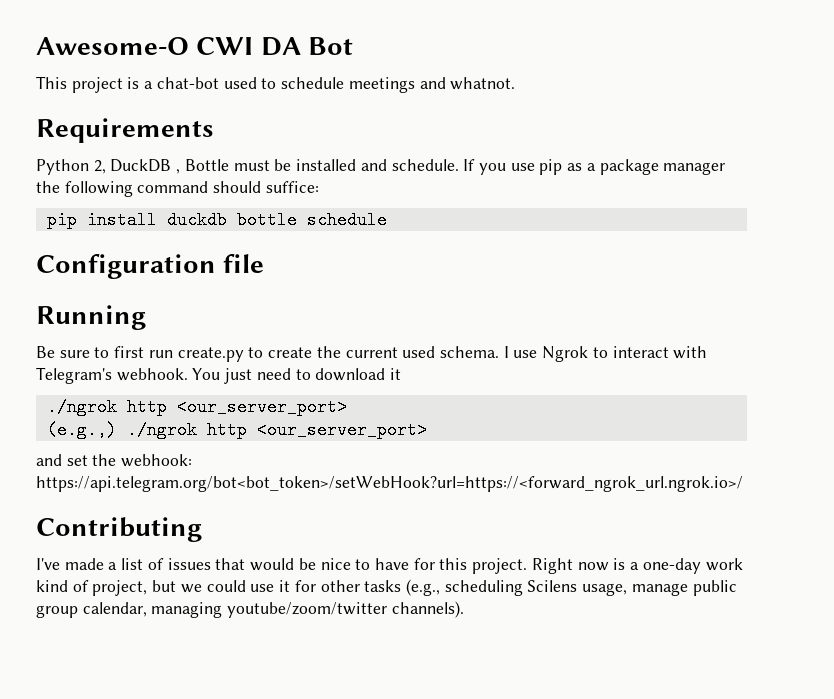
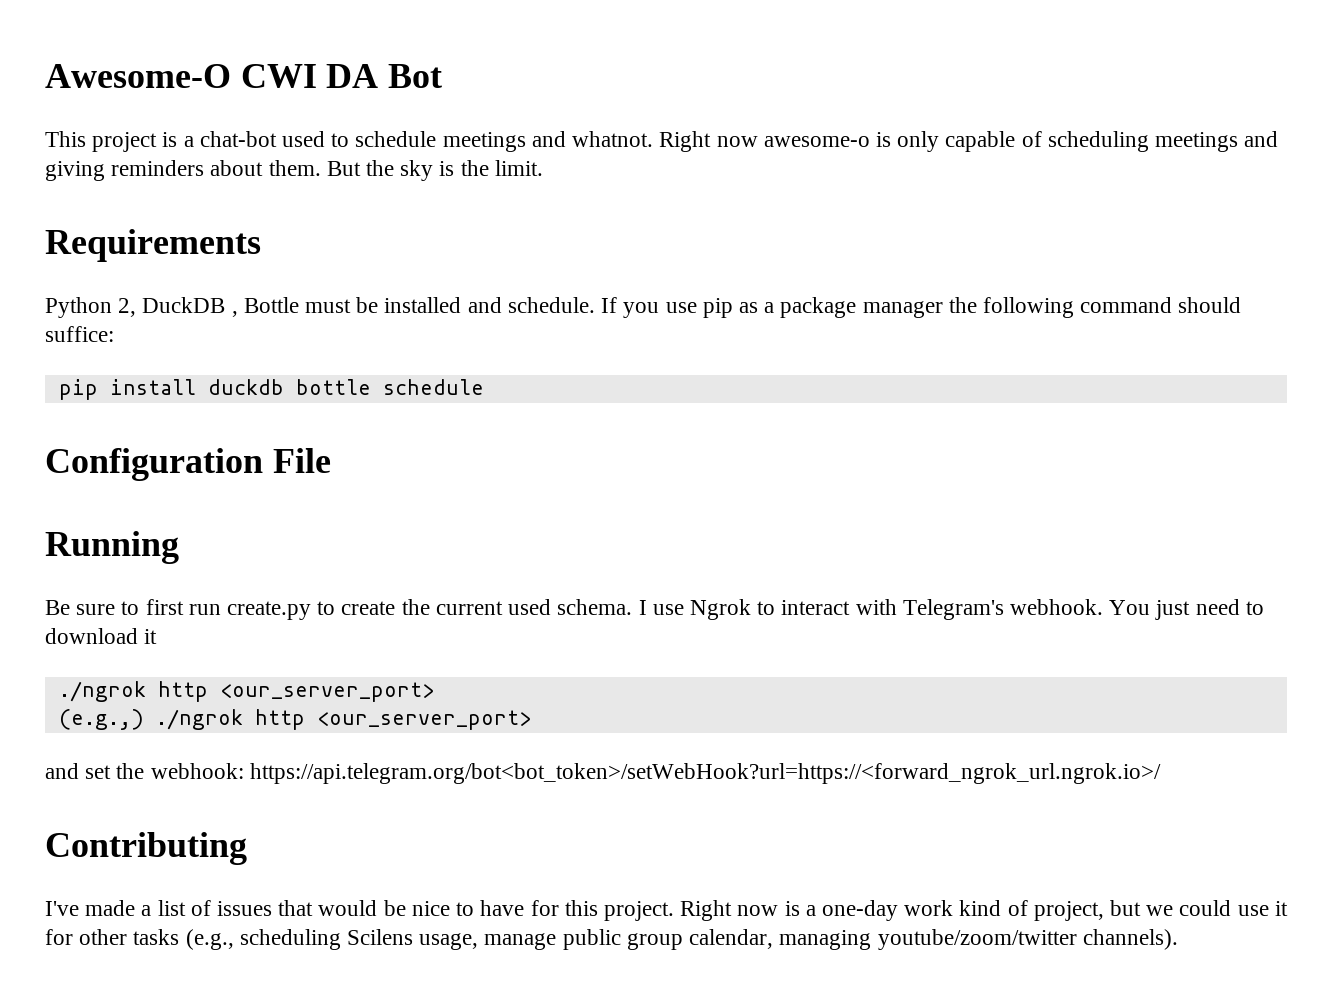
+ Right now awesome-o is only capable of scheduling meetings and giving reminders about them. But the sky is the limit.
- Configuration file
+ Configuration File

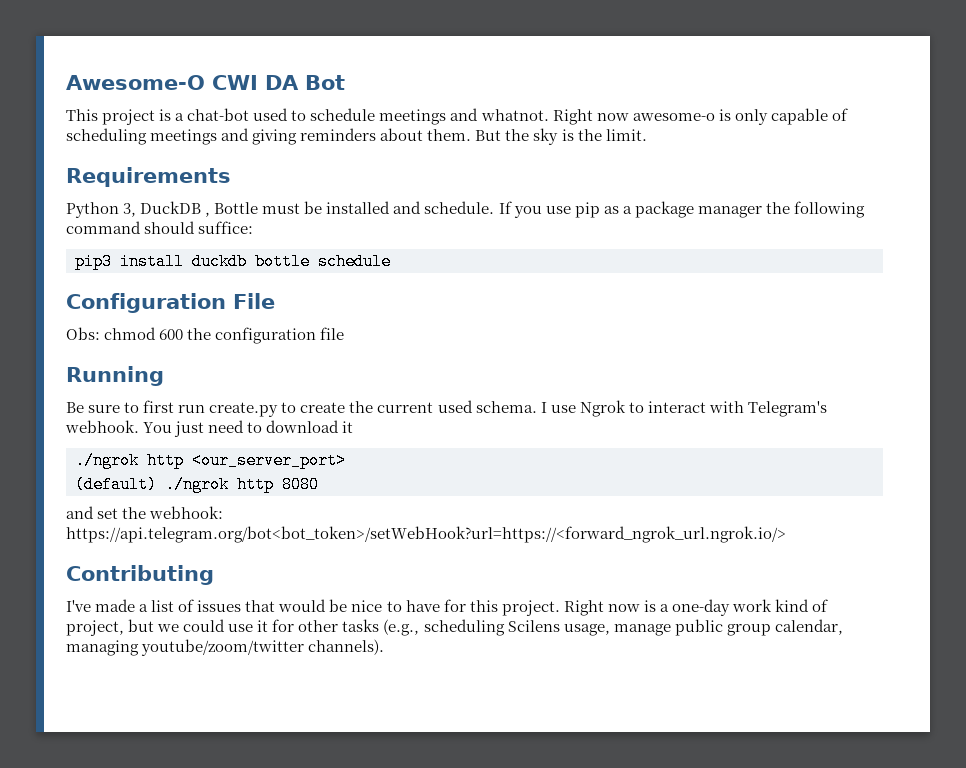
- Python 2, DuckDB , Bottle must be installed and schedule.
+ Python 3, DuckDB , Bottle must be installed and schedule.
- pip install duckdb bottle schedule
+ pip3 install duckdb bottle schedule
+ Obs: chmod 600 the configuration file
- (e.g.,) ./ngrok http <our_server_port>
+ (default) ./ngrok http 8080
- and set the webhook: https://api.telegram.org/bot<bot_token>/setWebHook?url=https://<forward_ngrok_url.ngrok.io>/
+ and set the webhook: https://api.telegram.org/bot<bot_token>/setWebHook?url=https://<forward_ngrok_url.ngrok.io/>

